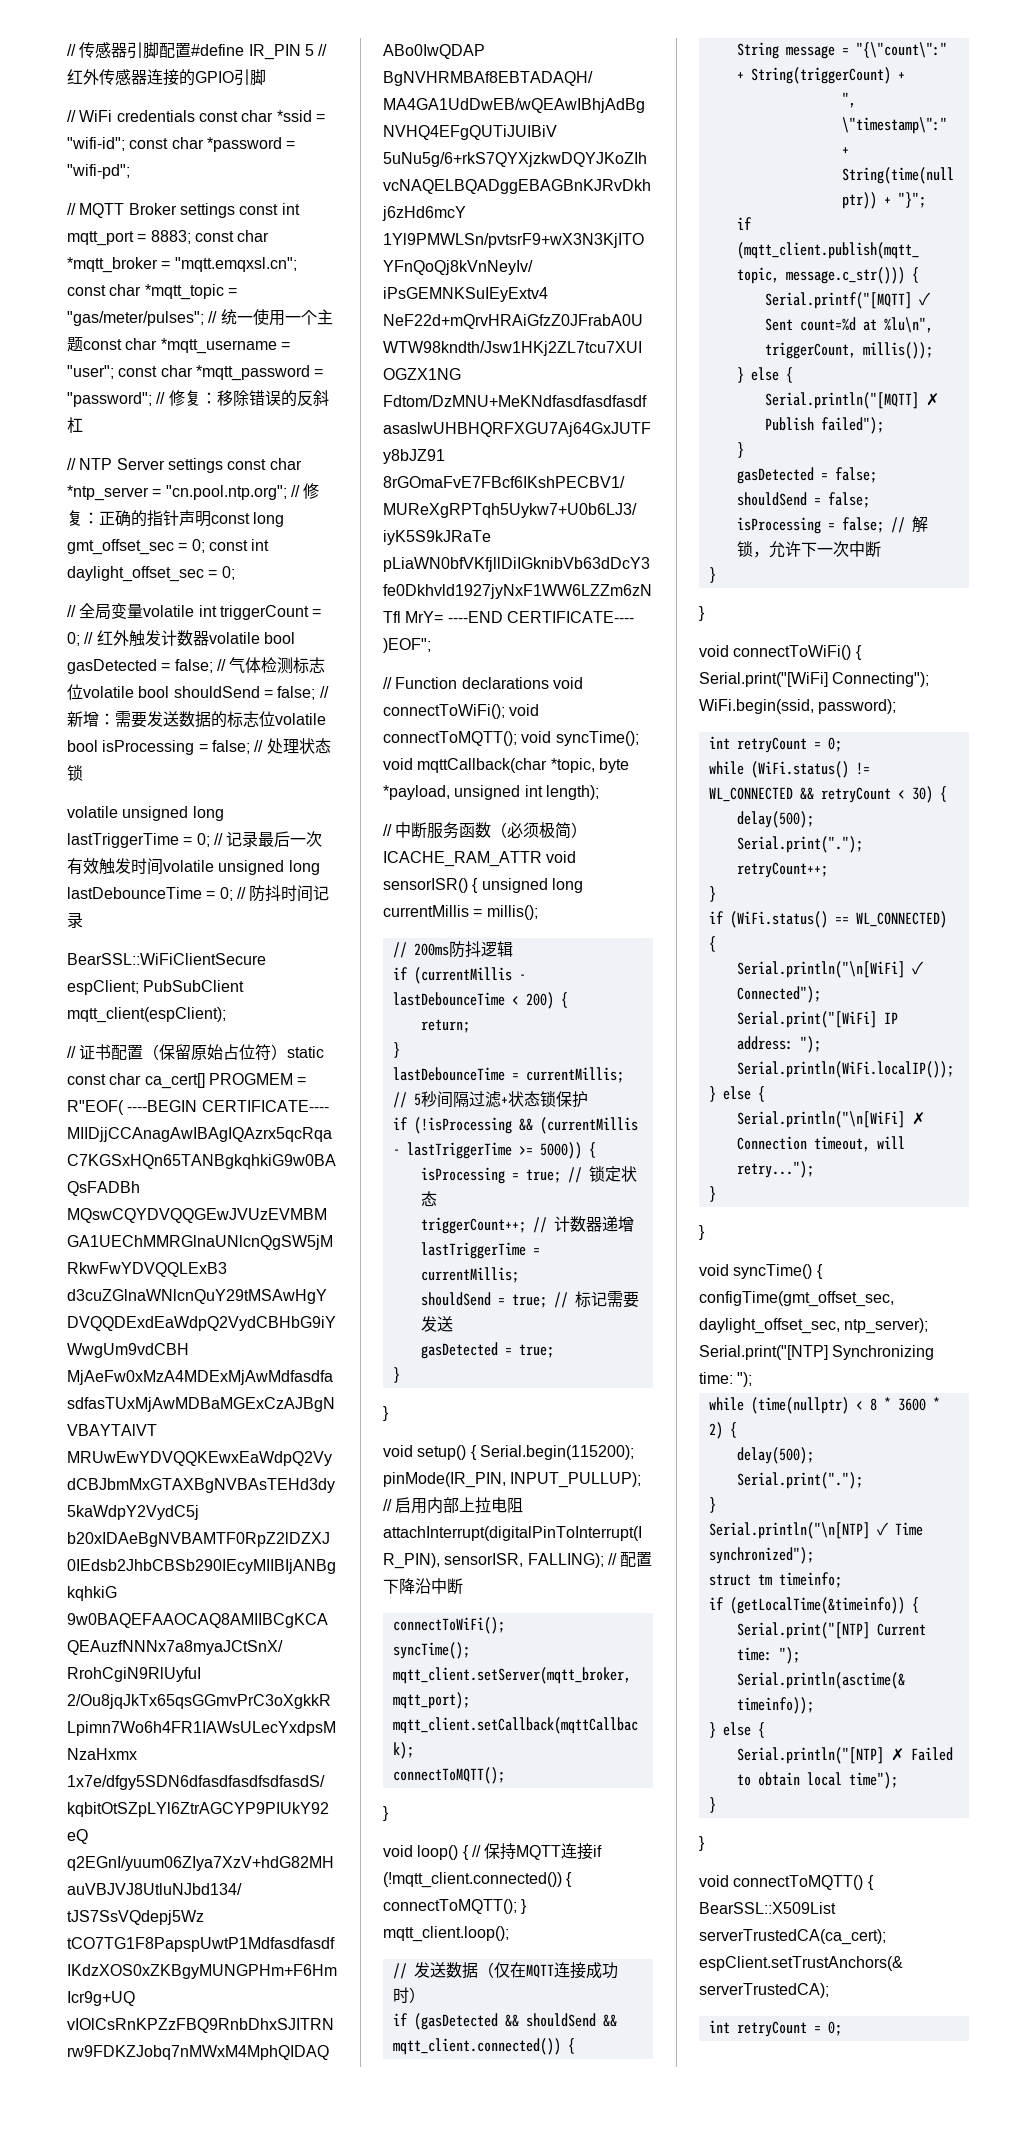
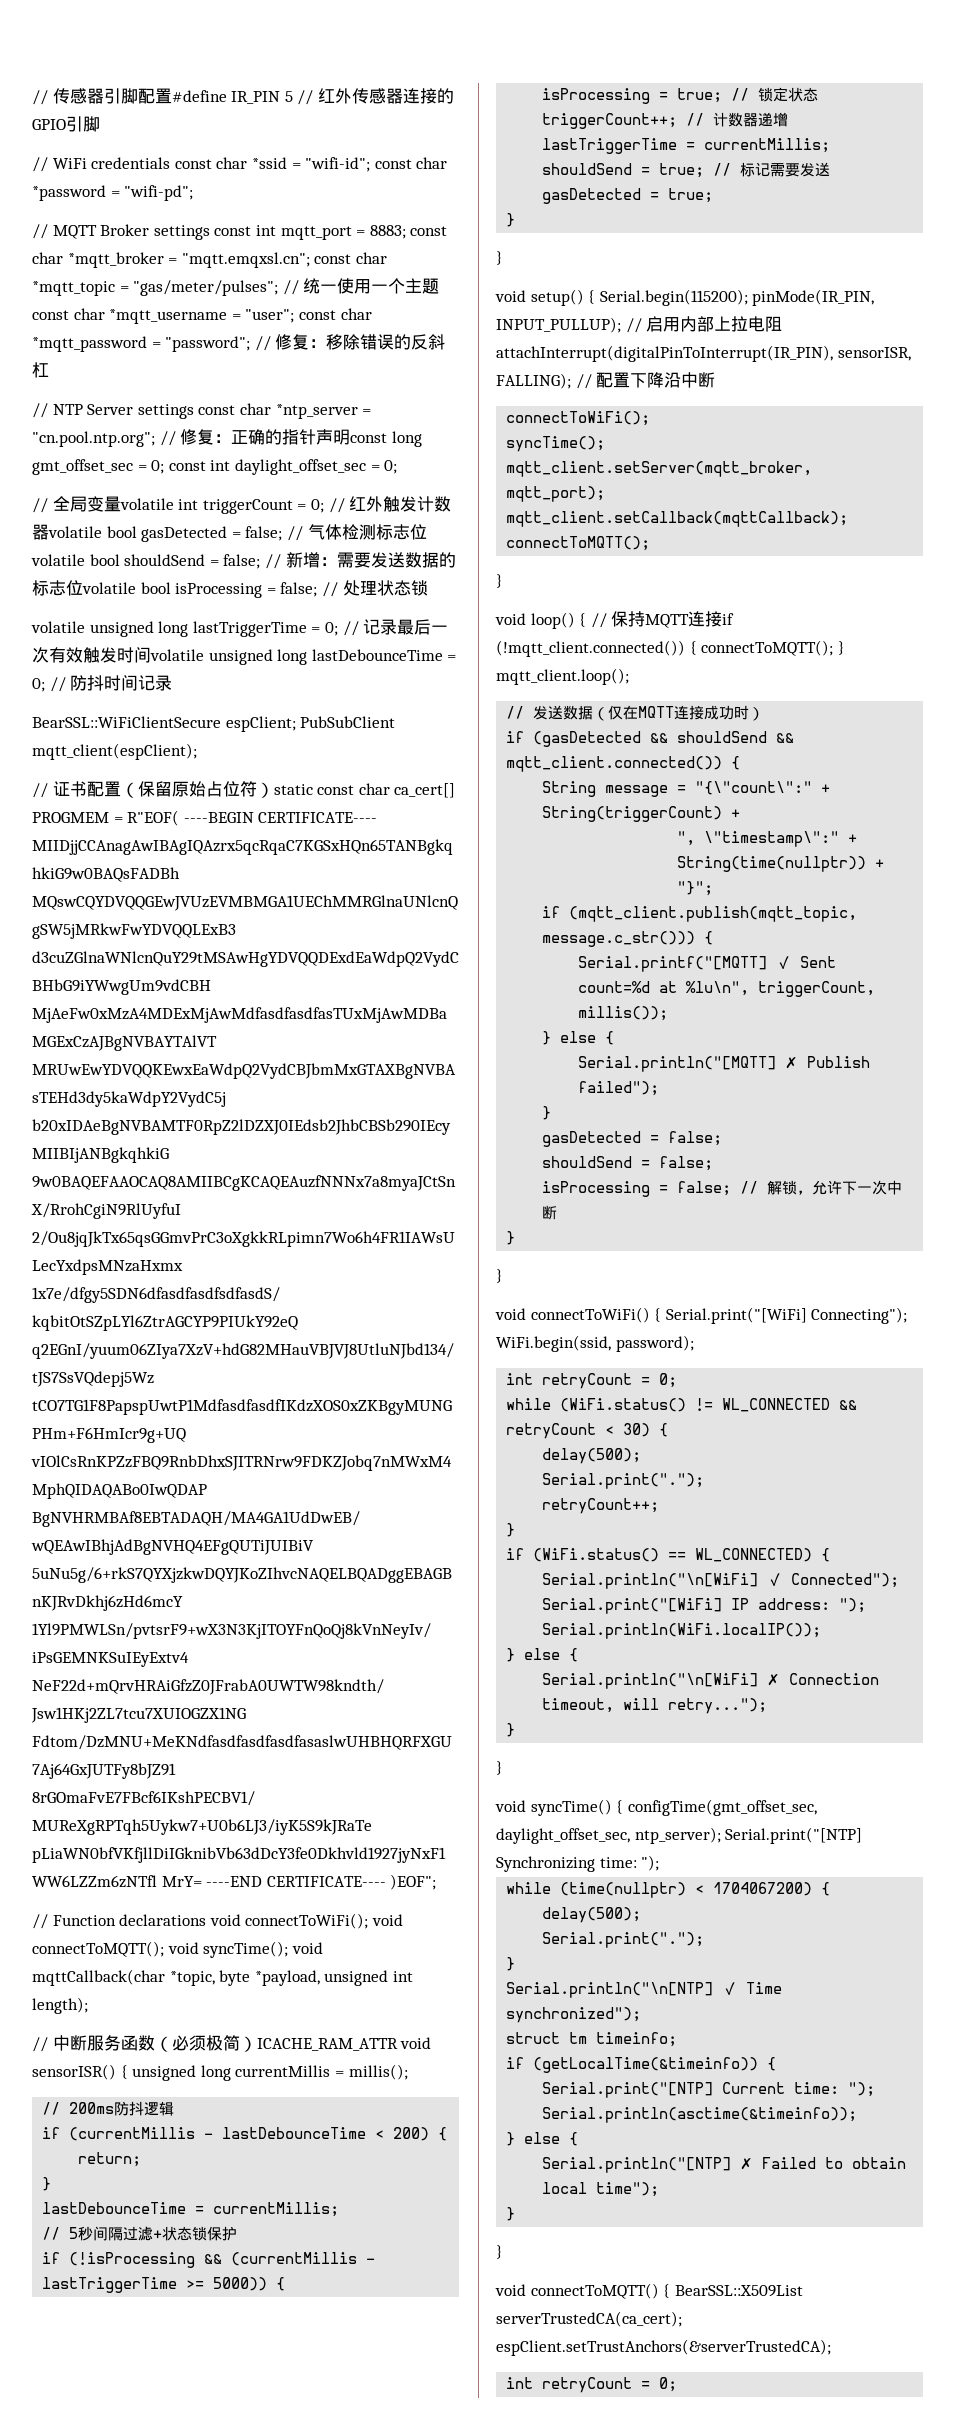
- while (time(nullptr) < 8 * 3600 * 2) {
+ while (time(nullptr) < 1704067200) {

